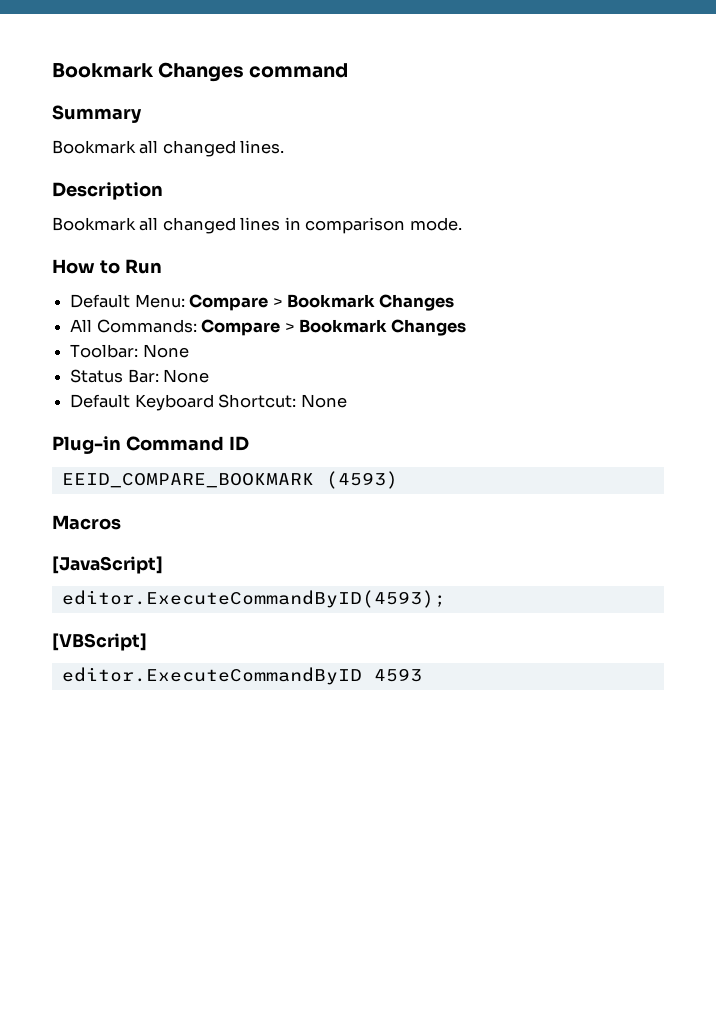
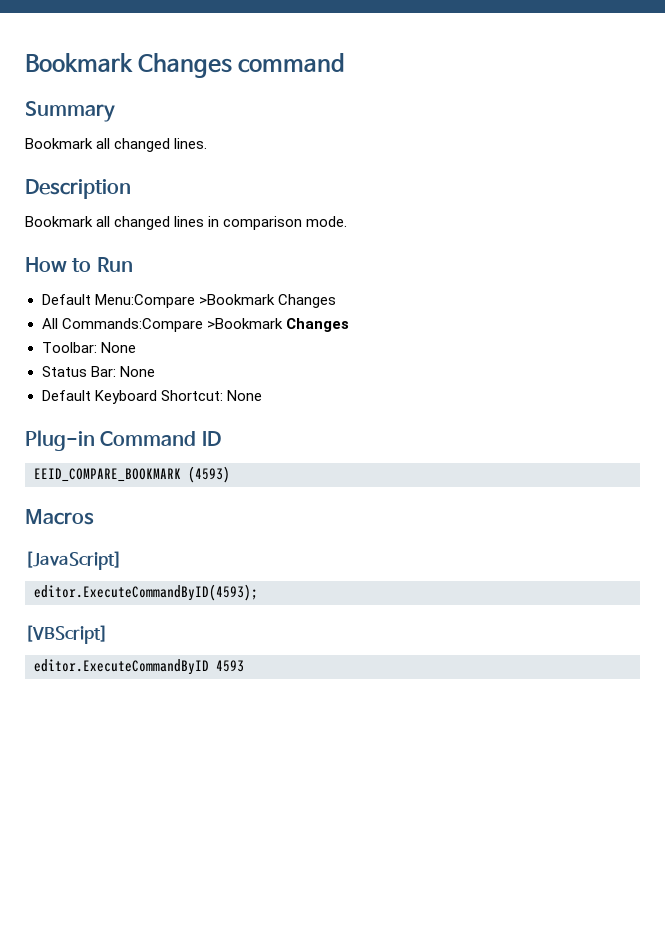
- Default Menu: Compare > Bookmark Changes
- All Commands: Compare > Bookmark Changes
+ Default Menu:Compare >Bookmark Changes
+ All Commands:Compare >Bookmark Changes

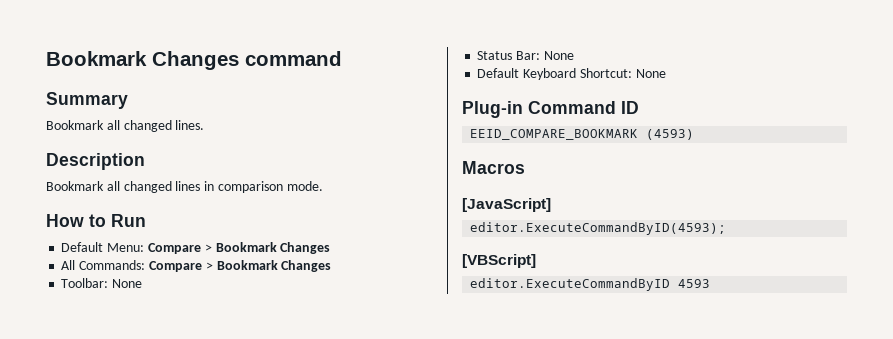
- Default Menu:Compare >Bookmark Changes
- All Commands:Compare >Bookmark Changes
+ Default Menu: Compare > Bookmark Changes
+ All Commands: Compare > Bookmark Changes

